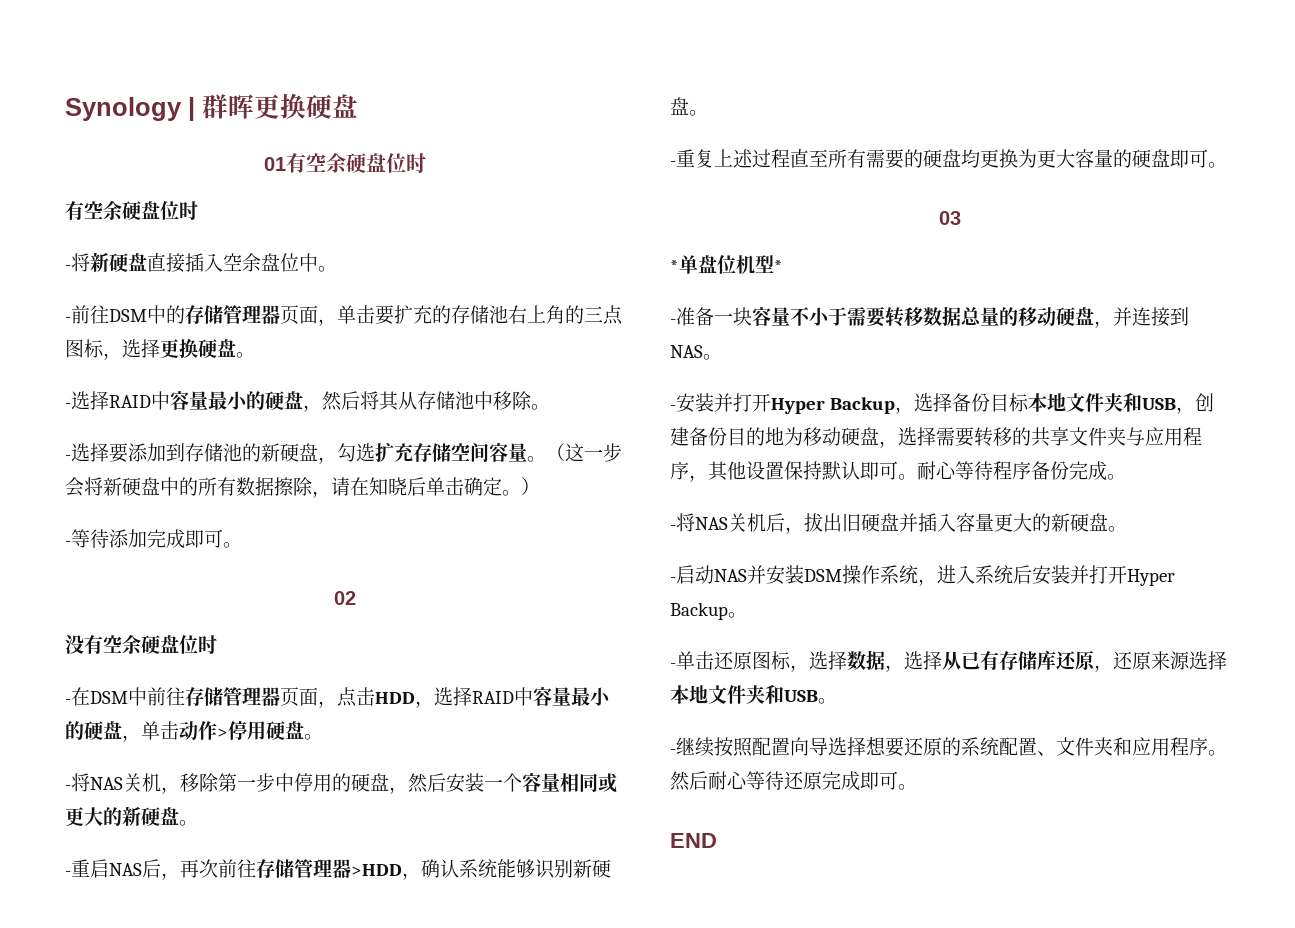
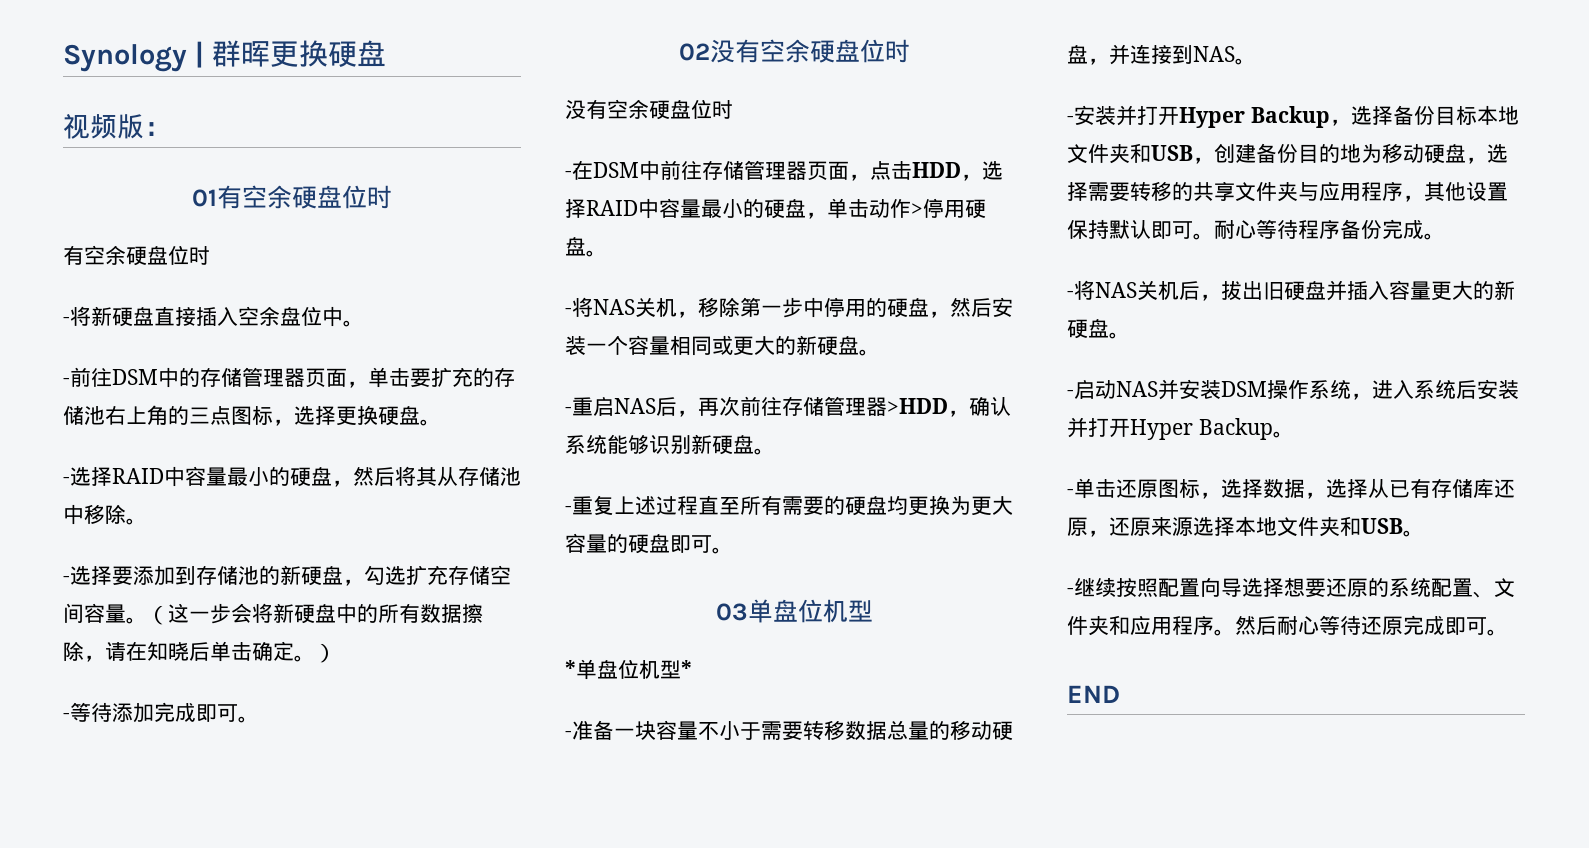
+ 视频版：
- 02
+ 02没有空余硬盘位时
- 03
+ 03单盘位机型

